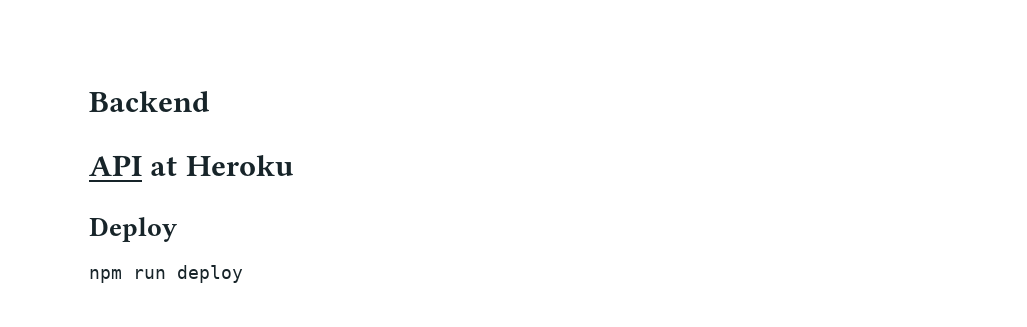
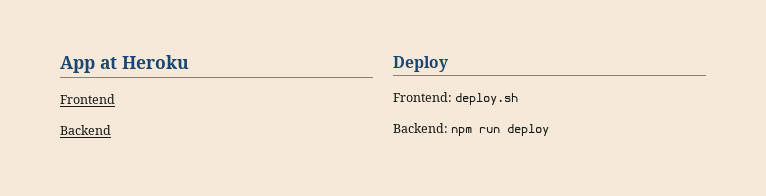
- Backend
- API at Heroku
+ App at Heroku
+ Frontend
+ Backend
- npm run deploy
+ Frontend: deploy.sh
+ Backend: npm run deploy

